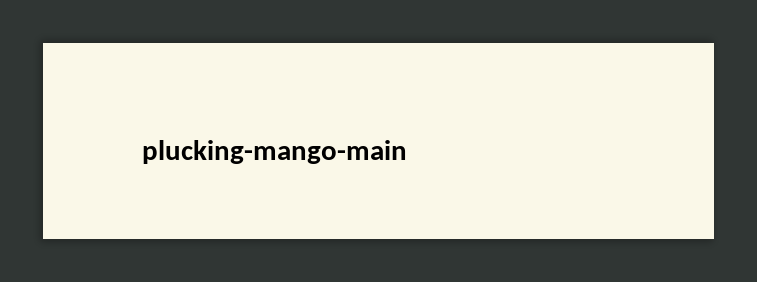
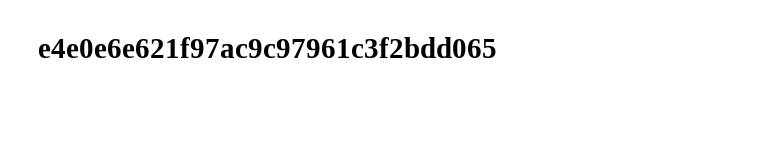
- plucking-mango-main
+ e4e0e6e621f97ac9c97961c3f2bdd065

